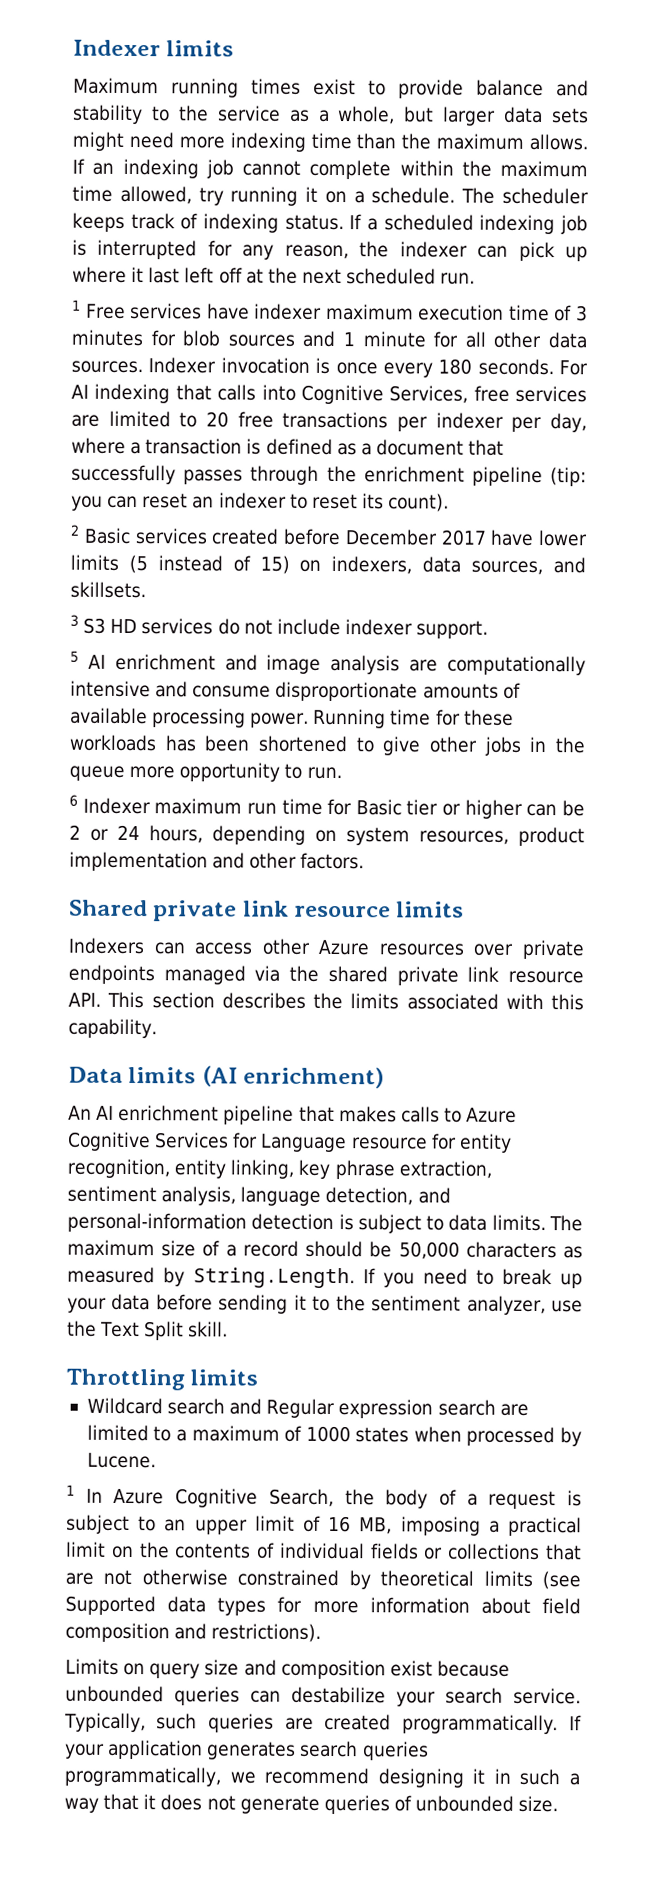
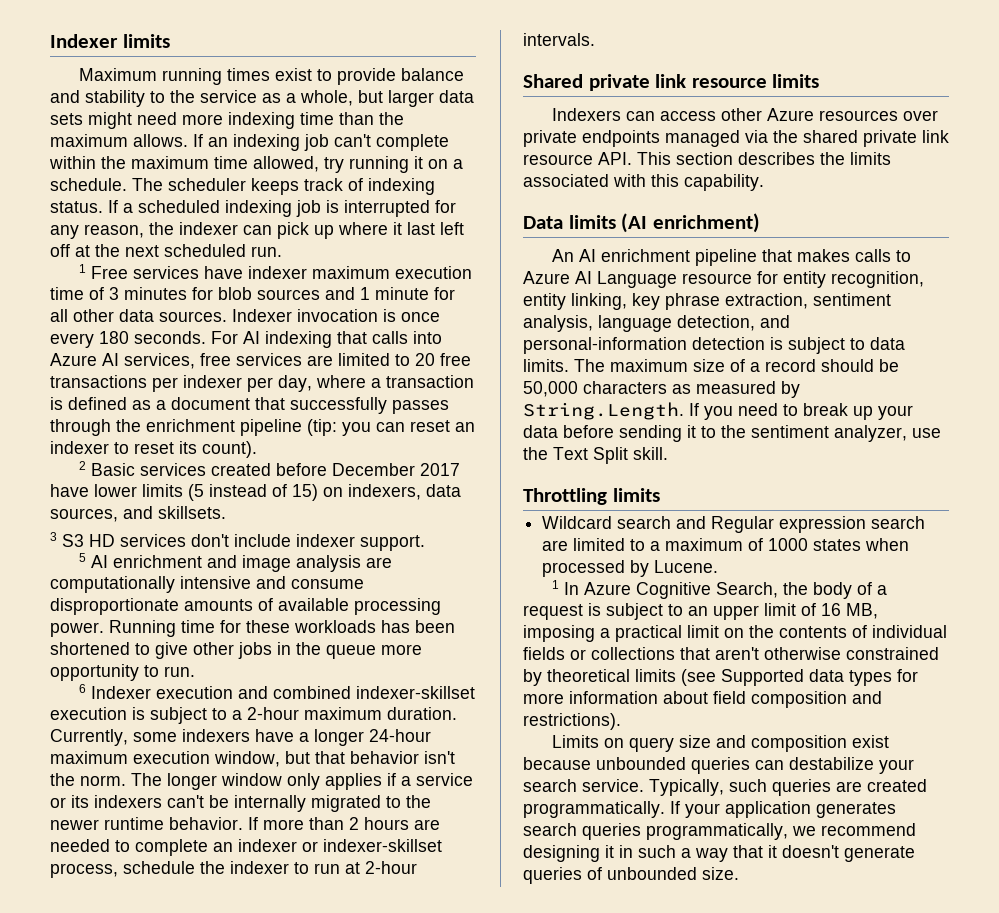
- If an indexing job cannot complete within the maximum time allowed, try running it on a schedule.
+ If an indexing job can't complete within the maximum time allowed, try running it on a schedule.
- For AI indexing that calls into Cognitive Services, free services are limited to 20 free transactions per indexer per day, where a transaction is defined as a document that successfully passes through the enrichment pipeline (tip: you can reset an indexer to reset its count).
+ For AI indexing that calls into Azure AI services, free services are limited to 20 free transactions per indexer per day, where a transaction is defined as a document that successfully passes through the enrichment pipeline (tip: you can reset an indexer to reset its count).
- 3 S3 HD services do not include indexer support.
+ 3 S3 HD services don't include indexer support.
- 6 Indexer maximum run time for Basic tier or higher can be 2 or 24 hours, depending on system resources, product implementation and other factors.
+ 6 Indexer execution and combined indexer-skillset execution is subject to a 2-hour maximum duration. Currently, some indexers have a longer 24-hour maximum execution window, but that behavior isn't the norm. The longer window only applies if a service or its indexers can't be internally migrated to the newer runtime behavior. If more than 2 hours are needed to complete an indexer or indexer-skillset process, schedule the indexer to run at 2-hour intervals.
- An AI enrichment pipeline that makes calls to Azure Cognitive Services for Language resource for entity recognition, entity linking, key phrase extraction, sentiment analysis, language detection, and personal-information detection is subject to data limits.
+ An AI enrichment pipeline that makes calls to Azure AI Language resource for entity recognition, entity linking, key phrase extraction, sentiment analysis, language detection, and personal-information detection is subject to data limits.
- 1 In Azure Cognitive Search, the body of a request is subject to an upper limit of 16 MB, imposing a practical limit on the contents of individual fields or collections that are not otherwise constrained by theoretical limits (see Supported data types for more information about field composition and restrictions).
+ 1 In Azure Cognitive Search, the body of a request is subject to an upper limit of 16 MB, imposing a practical limit on the contents of individual fields or collections that aren't otherwise constrained by theoretical limits (see Supported data types for more information about field composition and restrictions).
- If your application generates search queries programmatically, we recommend designing it in such a way that it does not generate queries of unbounded size.
+ If your application generates search queries programmatically, we recommend designing it in such a way that it doesn't generate queries of unbounded size.

